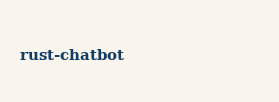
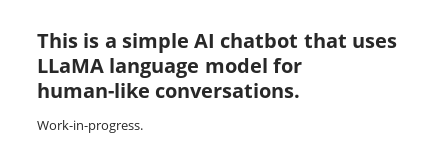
- rust-chatbot
+ This is a simple AI chatbot that uses LLaMA language model for human-like conversations.
+ Work-in-progress.

